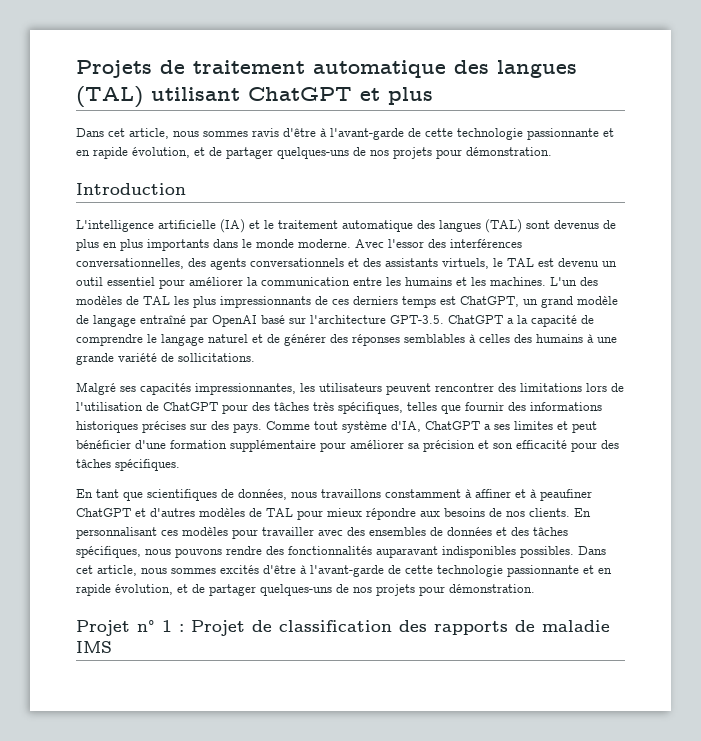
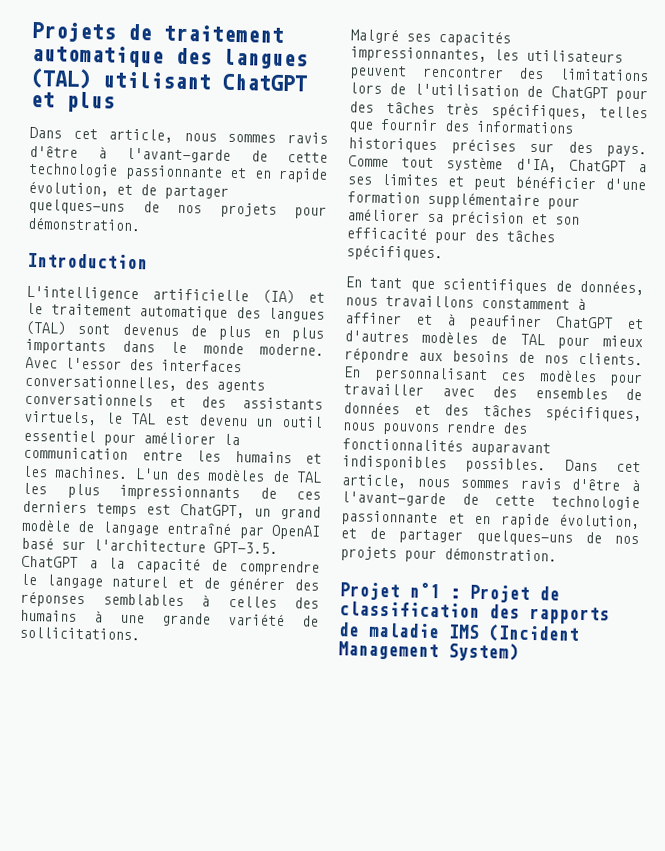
- Avec l'essor des interférences conversationnelles, des agents conversationnels et des assistants virtuels, le TAL est devenu un outil essentiel pour améliorer la communication entre les humains et les machines.
+ Avec l'essor des interfaces conversationnelles, des agents conversationnels et des assistants virtuels, le TAL est devenu un outil essentiel pour améliorer la communication entre les humains et les machines.
- En personnalisant ces modèles pour travailler avec des ensembles de données et des tâches spécifiques, nous pouvons rendre des fonctionnalités auparavant indisponibles possibles. Dans cet article, nous sommes excités d'être à l'avant-garde de cette technologie passionnante et en rapide évolution, et de partager quelques-uns de nos projets pour démonstration.
+ En personnalisant ces modèles pour travailler avec des ensembles de données et des tâches spécifiques, nous pouvons rendre des fonctionnalités auparavant indisponibles possibles. Dans cet article, nous sommes ravis d'être à l'avant-garde de cette technologie passionnante et en rapide évolution, et de partager quelques-uns de nos projets pour démonstration.
- Projet n° 1 : Projet de classification des rapports de maladie IMS
+ Projet n°1 : Projet de classification des rapports de maladie IMS (Incident Management System)

